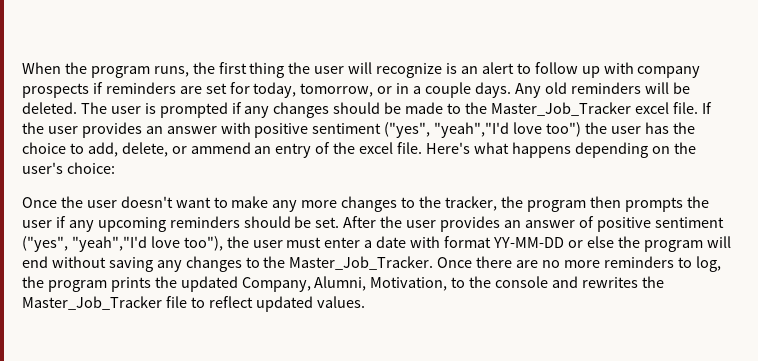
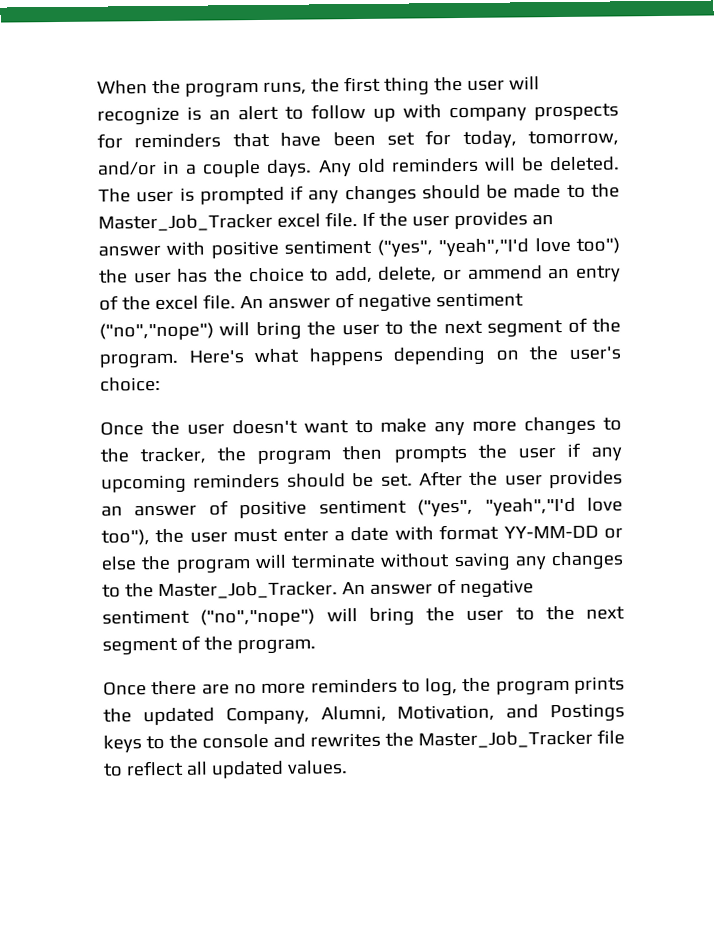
- When the program runs, the first thing the user will recognize is an alert to follow up with company prospects if reminders are set for today, tomorrow, or in a couple days.
+ When the program runs, the first thing the user will recognize is an alert to follow up with company prospects for reminders that have been set for today, tomorrow, and/or in a couple days.
- If the user provides an answer with positive sentiment ("yes", "yeah","I'd love too") the user has the choice to add, delete, or ammend an entry of the excel file.
+ If the user provides an answer with positive sentiment ("yes", "yeah","I'd love too") the user has the choice to add, delete, or ammend an entry of the excel file. An answer of negative sentiment ("no","nope") will bring the user to the next segment of the program.
- After the user provides an answer of positive sentiment ("yes", "yeah","I'd love too"), the user must enter a date with format YY-MM-DD or else the program will end without saving any changes to the Master_Job_Tracker. Once there are no more reminders to log, the program prints the updated Company, Alumni, Motivation, to the console and rewrites the Master_Job_Tracker file to reflect updated values.
+ After the user provides an answer of positive sentiment ("yes", "yeah","I'd love too"), the user must enter a date with format YY-MM-DD or else the program will terminate without saving any changes to the Master_Job_Tracker. An answer of negative sentiment ("no","nope") will bring the user to the next segment of the program.
+ Once there are no more reminders to log, the program prints the updated Company, Alumni, Motivation, and Postings keys to the console and rewrites the Master_Job_Tracker file to reflect all updated values.

